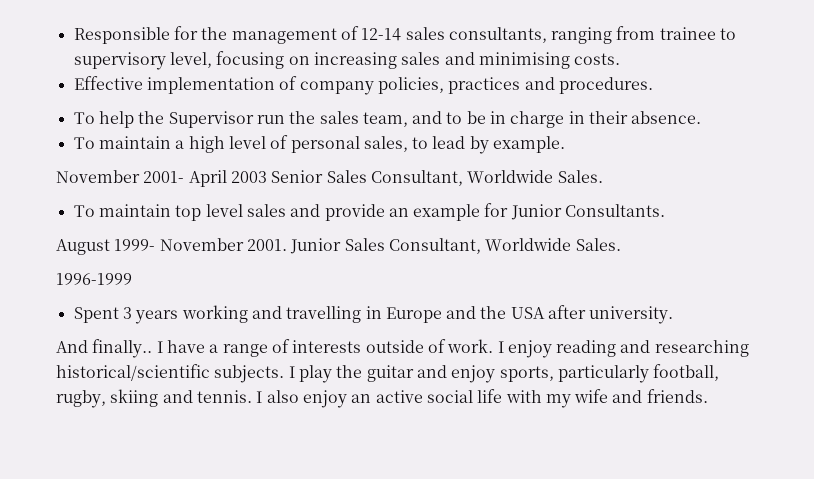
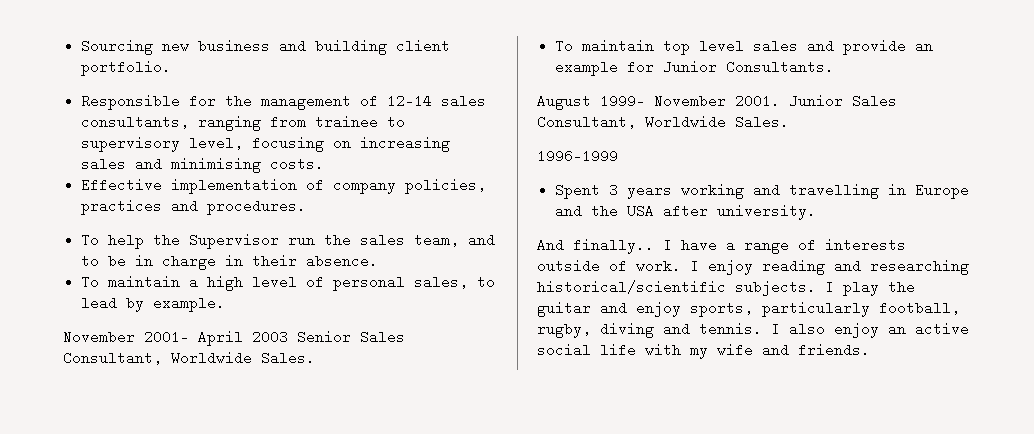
+ Sourcing new business and building client portfolio.
- I play the guitar and enjoy sports, particularly football, rugby, skiing and tennis.
+ I play the guitar and enjoy sports, particularly football, rugby, diving and tennis.

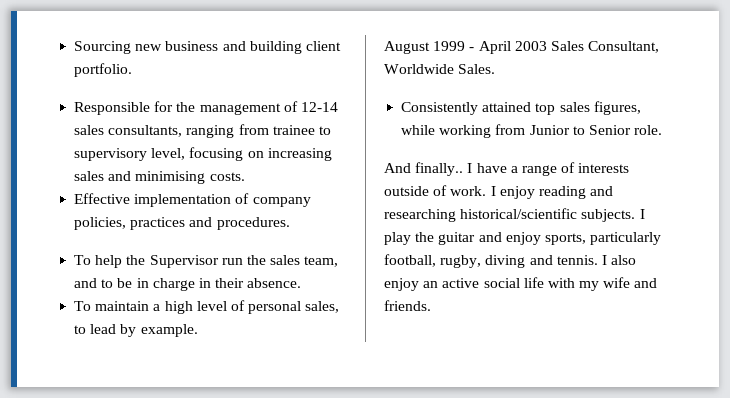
- November 2001- April 2003 Senior Sales Consultant, Worldwide Sales.
- To maintain top level sales and provide an example for Junior Consultants.
- August 1999- November 2001. Junior Sales Consultant, Worldwide Sales.
- 1996-1999
- Spent 3 years working and travelling in Europe and the USA after university.
+ August 1999 - April 2003 Sales Consultant, Worldwide Sales.
+ Consistently attained top sales figures, while working from Junior to Senior role.

